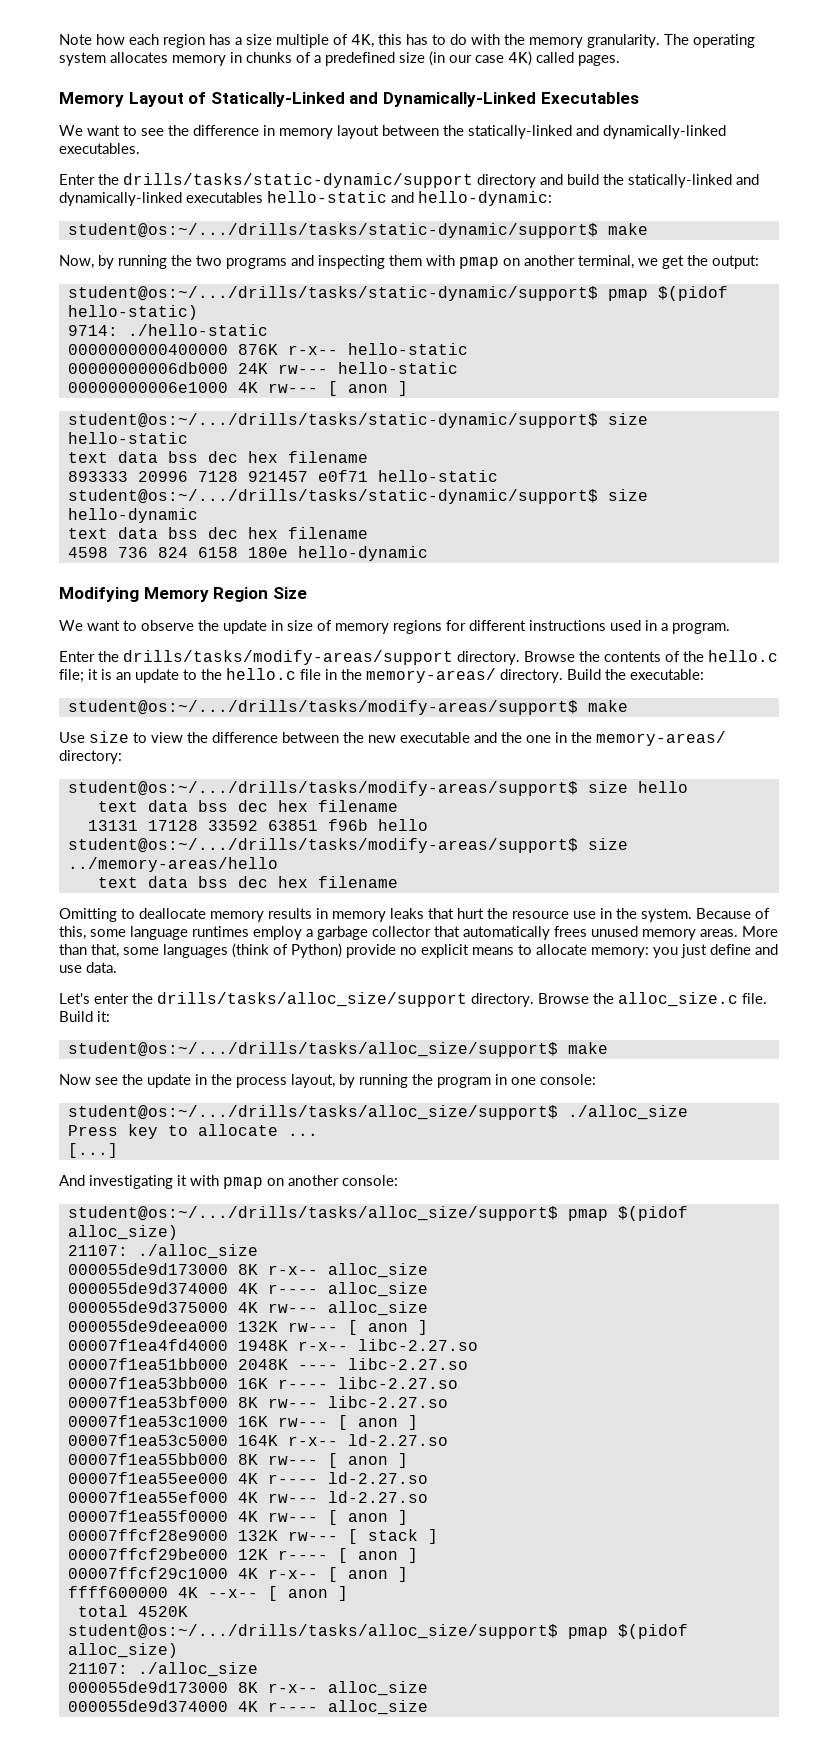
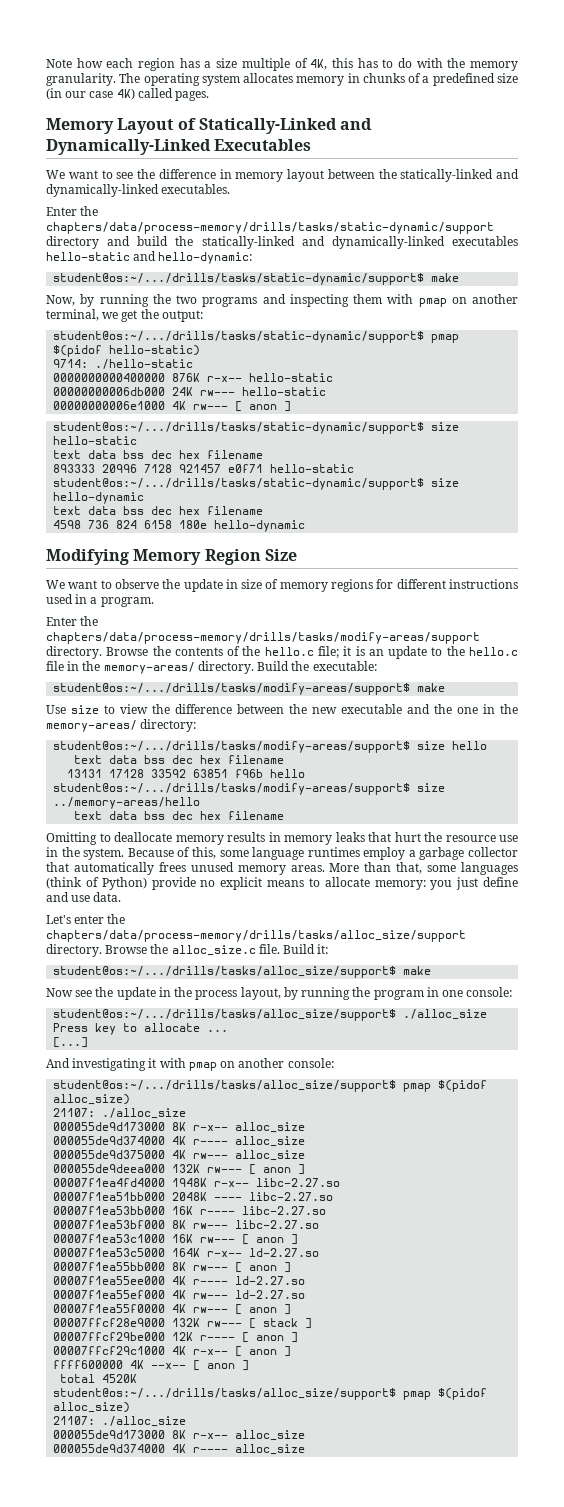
- Enter the drills/tasks/static-dynamic/support directory and build the statically-linked and dynamically-linked executables hello-static and hello-dynamic:
+ Enter the chapters/data/process-memory/drills/tasks/static-dynamic/support directory and build the statically-linked and dynamically-linked executables hello-static and hello-dynamic:
- Enter the drills/tasks/modify-areas/support directory.
+ Enter the chapters/data/process-memory/drills/tasks/modify-areas/support directory.
- Let's enter the drills/tasks/alloc_size/support directory.
+ Let's enter the chapters/data/process-memory/drills/tasks/alloc_size/support directory.

